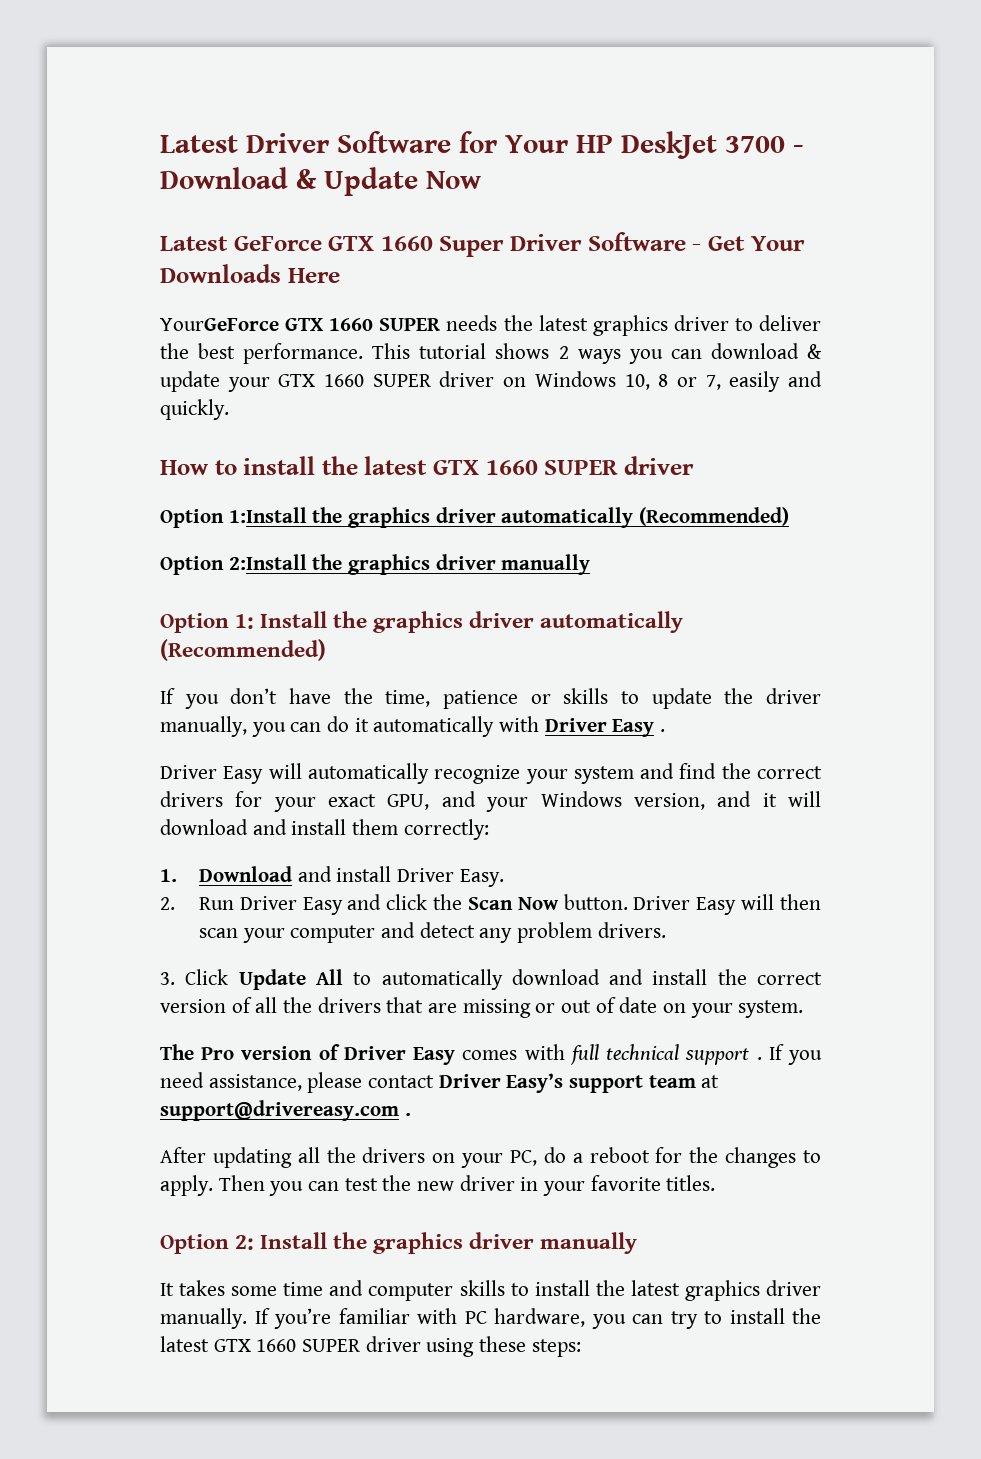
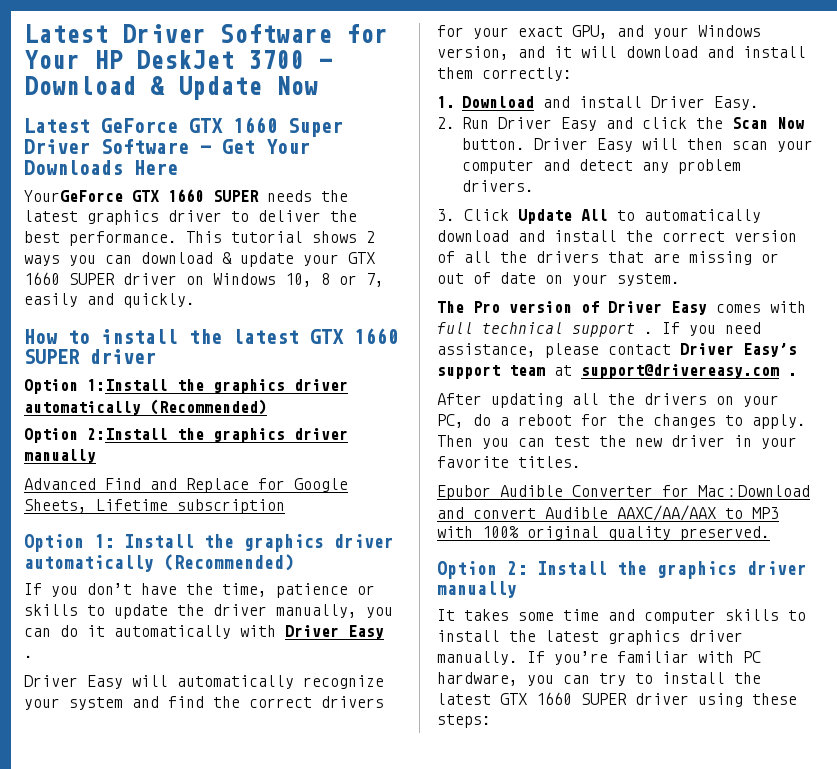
+ Advanced Find and Replace for Google Sheets, Lifetime subscription
+ Epubor Audible Converter for Mac：Download and convert Audible AAXC/AA/AAX to MP3 with 100% original quality preserved.

